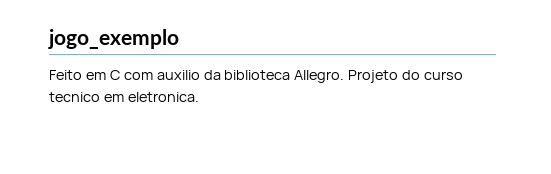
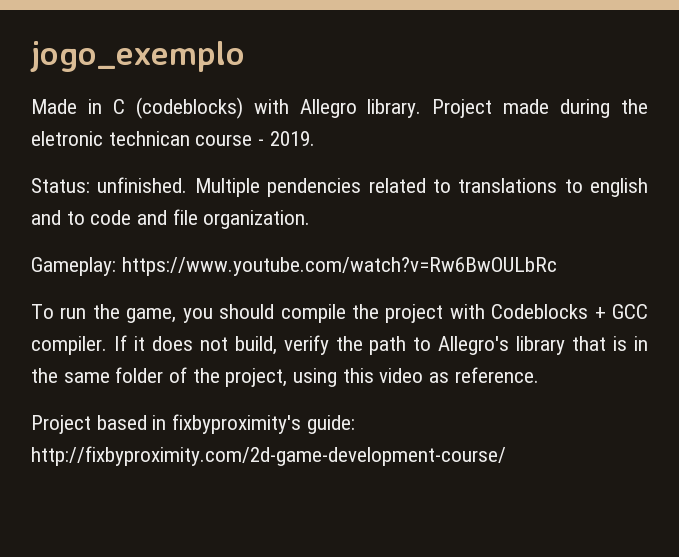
- Feito em C com auxilio da biblioteca Allegro. Projeto do curso tecnico em eletronica.
+ Made in C (codeblocks) with Allegro library. Project made during the eletronic technican course - 2019.
+ Status: unfinished. Multiple pendencies related to translations to english and to code and file organization.
+ Gameplay: https://www.youtube.com/watch?v=Rw6BwOULbRc
+ To run the game, you should compile the project with Codeblocks + GCC compiler. If it does not build, verify the path to Allegro's library that is in the same folder of the project, using this video as reference.
+ Project based in fixbyproximity's guide: http://fixbyproximity.com/2d-game-development-course/

